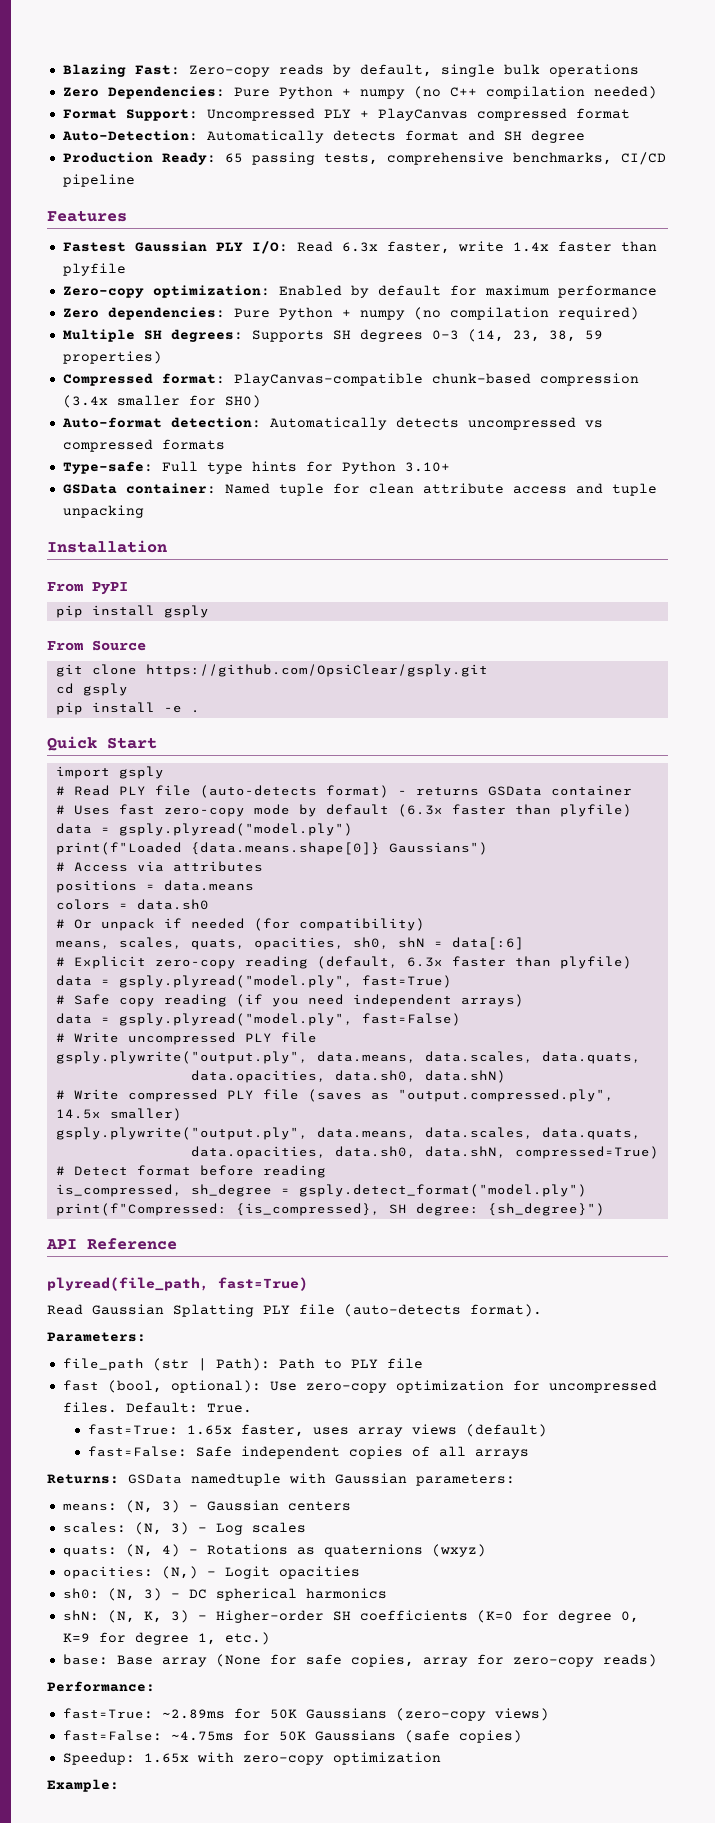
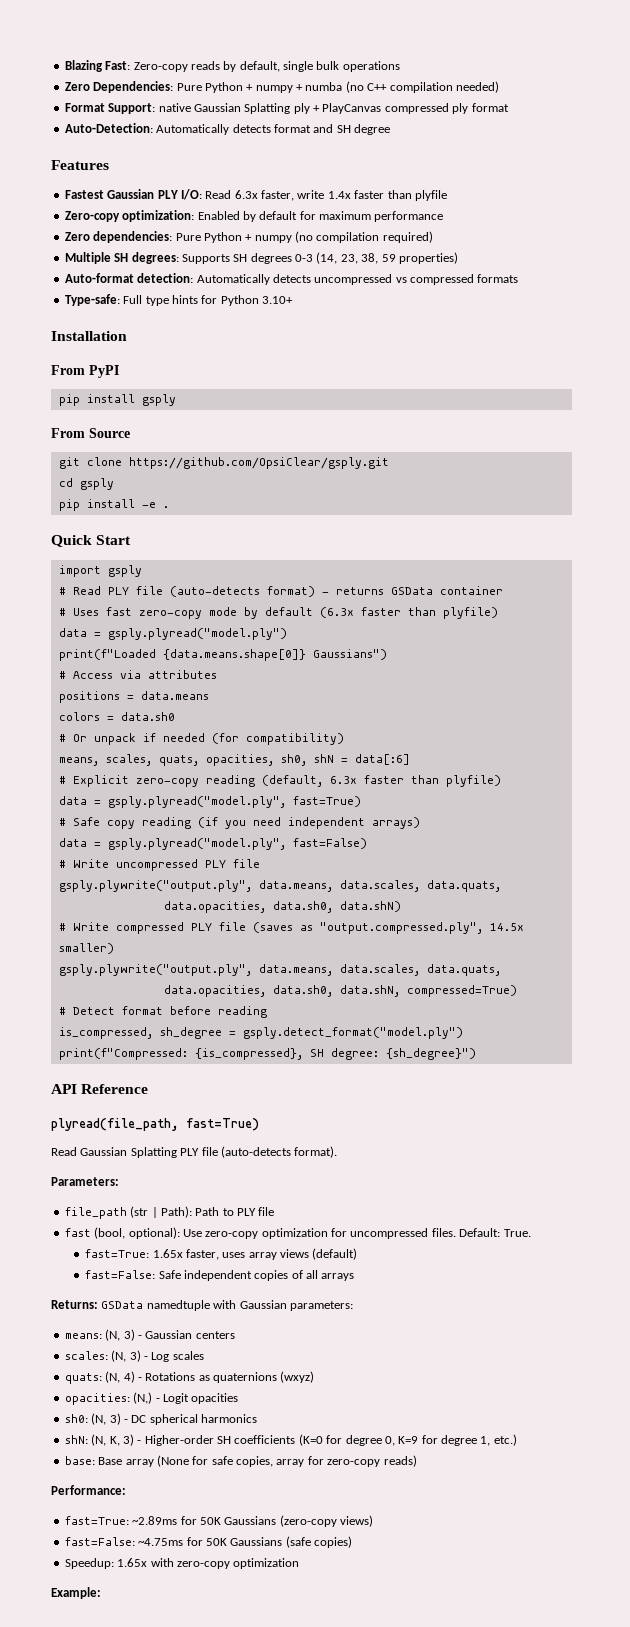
- Zero Dependencies: Pure Python + numpy (no C++ compilation needed)
+ Zero Dependencies: Pure Python + numpy + numba (no C++ compilation needed)
- Format Support: Uncompressed PLY + PlayCanvas compressed format
+ Format Support: native Gaussian Splatting ply + PlayCanvas compressed ply format
- Production Ready: 65 passing tests, comprehensive benchmarks, CI/CD pipeline
- Compressed format: PlayCanvas-compatible chunk-based compression (3.4x smaller for SH0)
- GSData container: Named tuple for clean attribute access and tuple unpacking

